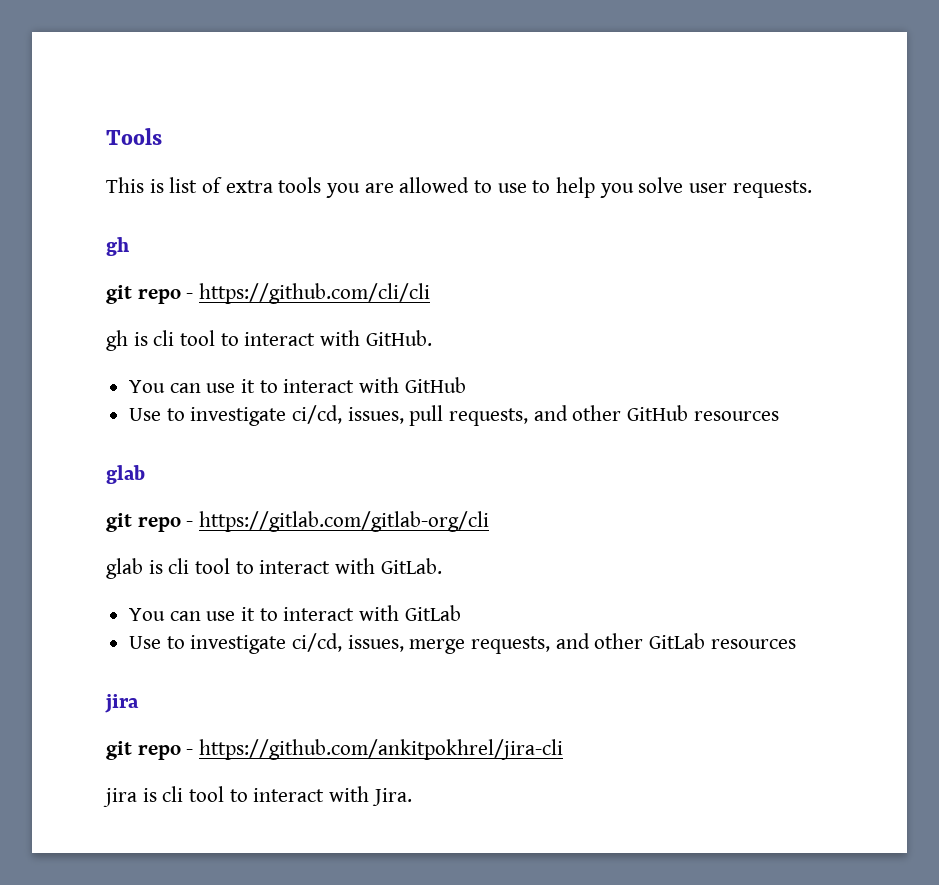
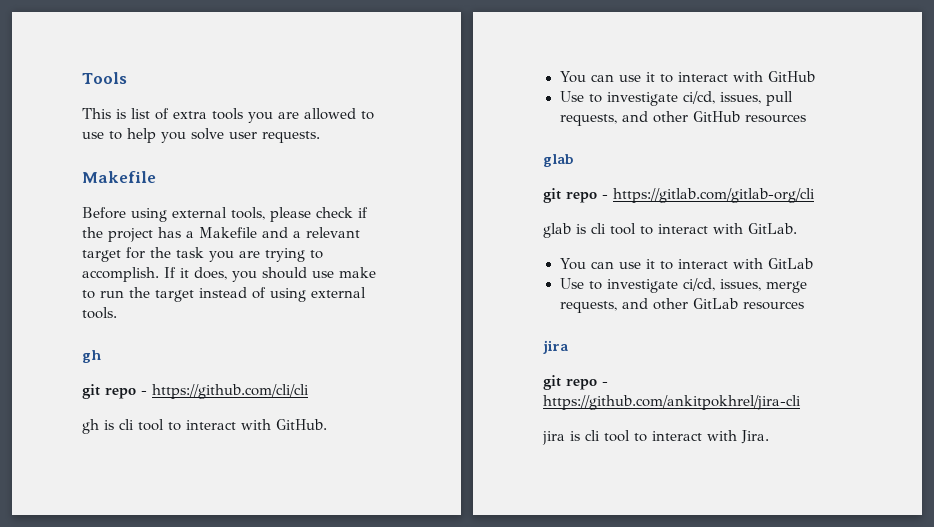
  This is list of extra tools you are allowed to use to help you solve user requests.
+ Makefile
+ Before using external tools, please check if the project has a Makefile and a relevant target for the task you are trying to accomplish. If it does, you should use make to run the target instead of using external tools.

